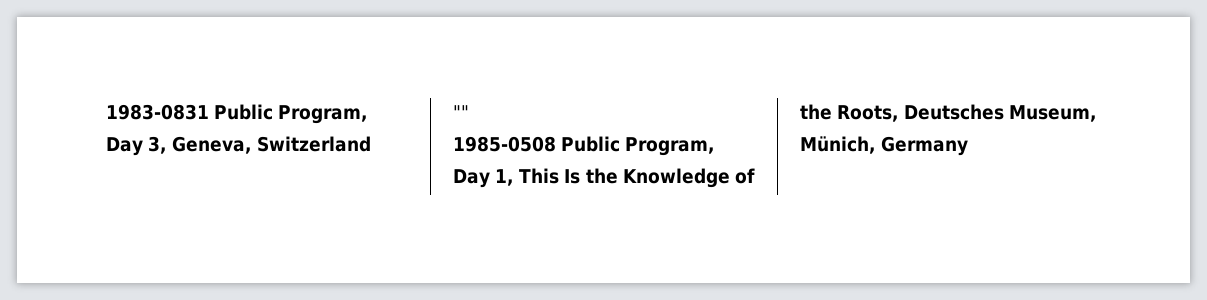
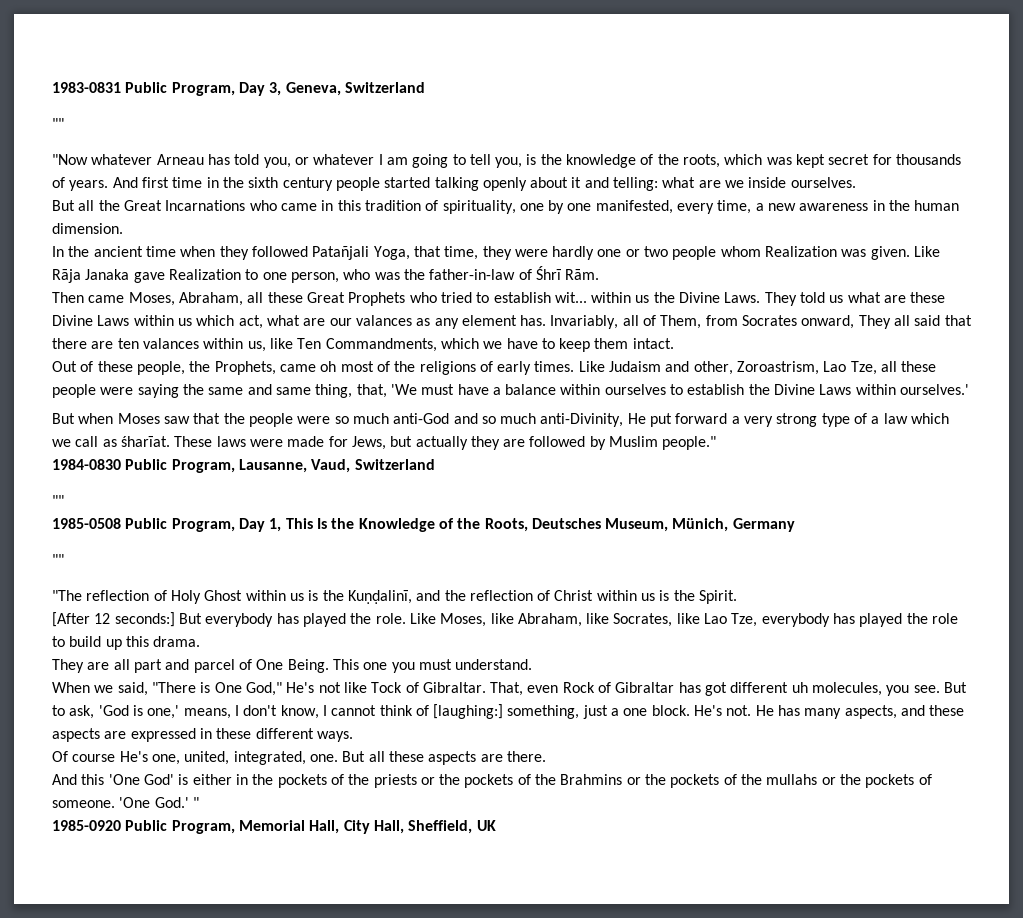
+ "Now whatever Arneau has told you, or whatever I am going to tell you, is the knowledge of the roots, which was kept secret for thousands of years. And first time in the sixth century people started talking openly about it and telling: what are we inside ourselves.
+ But all the Great Incarnations who came in this tradition of spirituality, one by one manifested, every time, a new awareness in the human dimension.
+ In the ancient time when they followed Patañjali Yoga, that time, they were hardly one or two people whom Realization was given. Like Rāja Janaka gave Realization to one person, who was the father-in-law of Śhrī Rām.
+ Then came Moses, Abraham, all these Great Prophets who tried to establish wit... within us the Divine Laws. They told us what are these Divine Laws within us which act, what are our valances as any element has. Invariably, all of Them, from Socrates onward, They all said that there are ten valances within us, like Ten Commandments, which we have to keep them intact.
+ Out of these people, the Prophets, came oh most of the religions of early times. Like Judaism and other, Zoroastrism, Lao Tze, all these people were saying the same and same thing, that, 'We must have a balance within ourselves to establish the Divine Laws within ourselves.'
+ But when Moses saw that the people were so much anti-God and so much anti-Divinity, He put forward a very strong type of a law which we call as śharīat. These laws were made for Jews, but actually they are followed by Muslim people."
+ 1984-0830 Public Program, Lausanne, Vaud, Switzerland
+ ""
  1985-0508 Public Program, Day 1, This Is the Knowledge of the Roots, Deutsches Museum, Münich, Germany
+ ""
+ "The reflection of Holy Ghost within us is the Kuṇḍalinī, and the reflection of Christ within us is the Spirit.
+ [After 12 seconds:] But everybody has played the role. Like Moses, like Abraham, like Socrates, like Lao Tze, everybody has played the role to build up this drama.
+ They are all part and parcel of One Being. This one you must understand.
+ When we said, "There is One God," He's not like Tock of Gibraltar. That, even Rock of Gibraltar has got different uh molecules, you see. But to ask, 'God is one,' means, I don't know, I cannot think of [laughing:] something, just a one block. He's not. He has many aspects, and these aspects are expressed in these different ways.
+ Of course He's one, united, integrated, one. But all these aspects are there.
+ And this 'One God' is either in the pockets of the priests or the pockets of the Brahmins or the pockets of the mullahs or the pockets of someone. 'One God.' "
+ 1985-0920 Public Program, Memorial Hall, City Hall, Sheffield, UK

